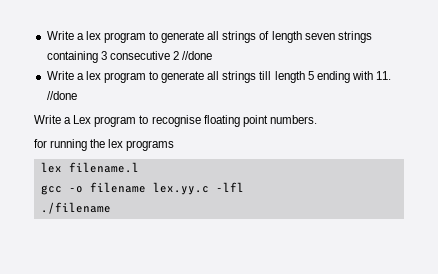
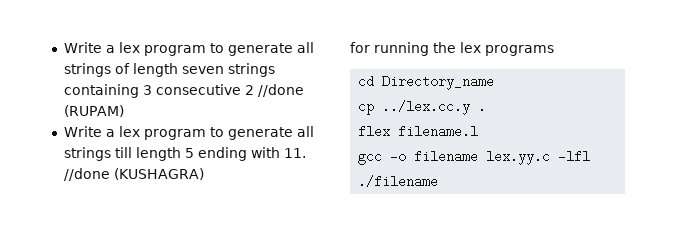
- Write a lex program to generate all strings of length seven strings containing 3 consecutive 2 //done
+ Write a lex program to generate all strings of length seven strings containing 3 consecutive 2 //done (RUPAM)
- Write a lex program to generate all strings till length 5 ending with 11. //done
- Write a Lex program to recognise floating point numbers.
+ Write a lex program to generate all strings till length 5 ending with 11. //done (KUSHAGRA)
- lex filename.l
+ cd Directory_name
+ cp ../lex.cc.y .
+ flex filename.l

